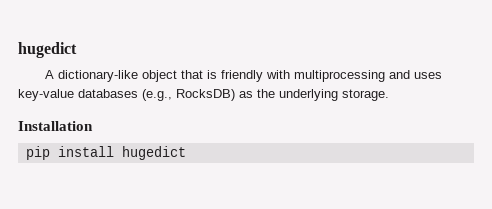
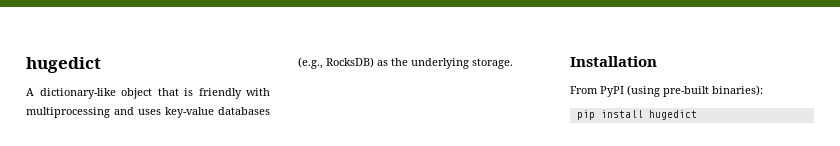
+ From PyPI (using pre-built binaries):

